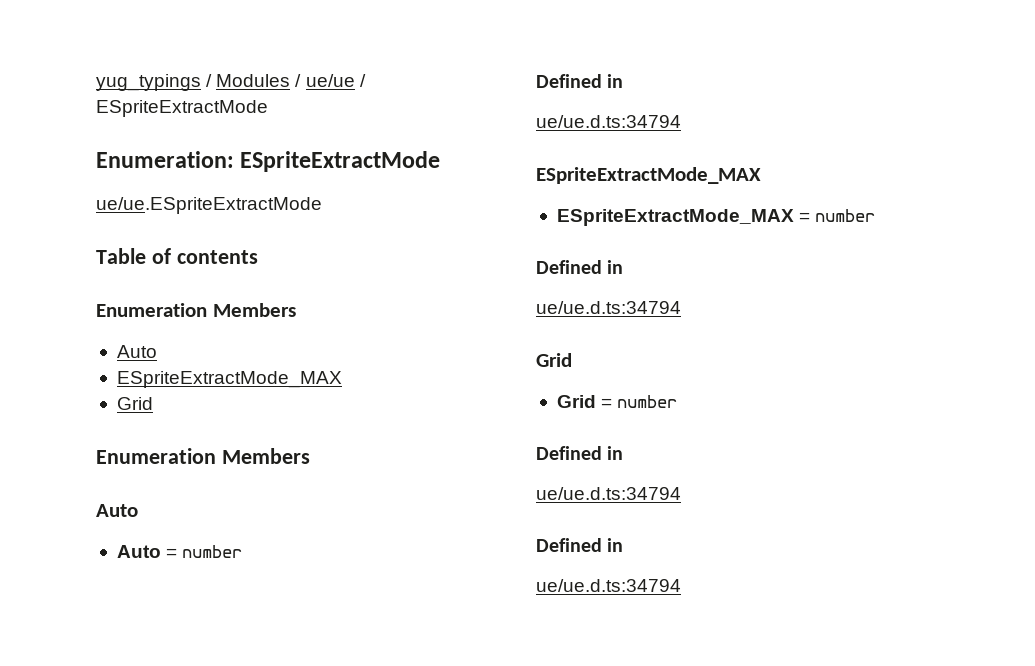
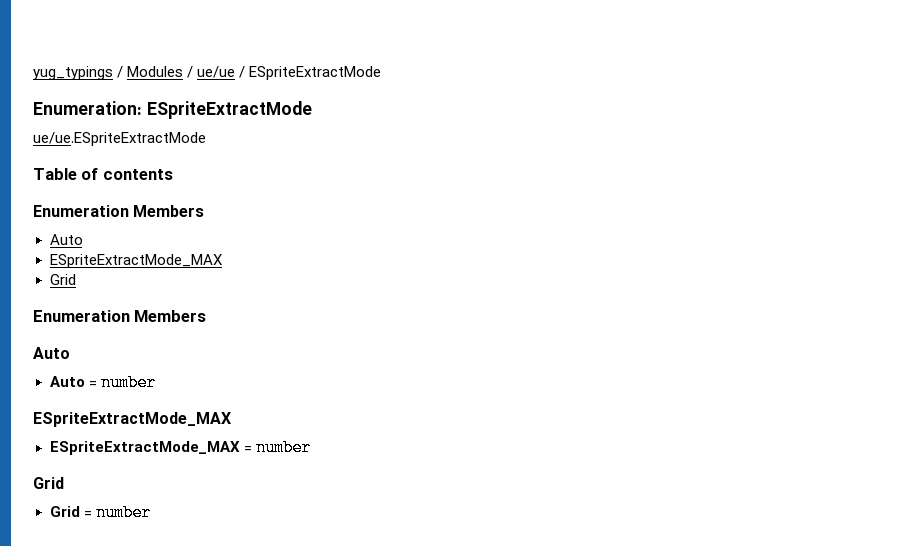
  Auto = number
- Defined in
- ue/ue.d.ts:34794
  ESpriteExtractMode_MAX = number
- Defined in
- ue/ue.d.ts:34794
  Grid = number
- Defined in
- ue/ue.d.ts:34794
- Defined in
- ue/ue.d.ts:34794

